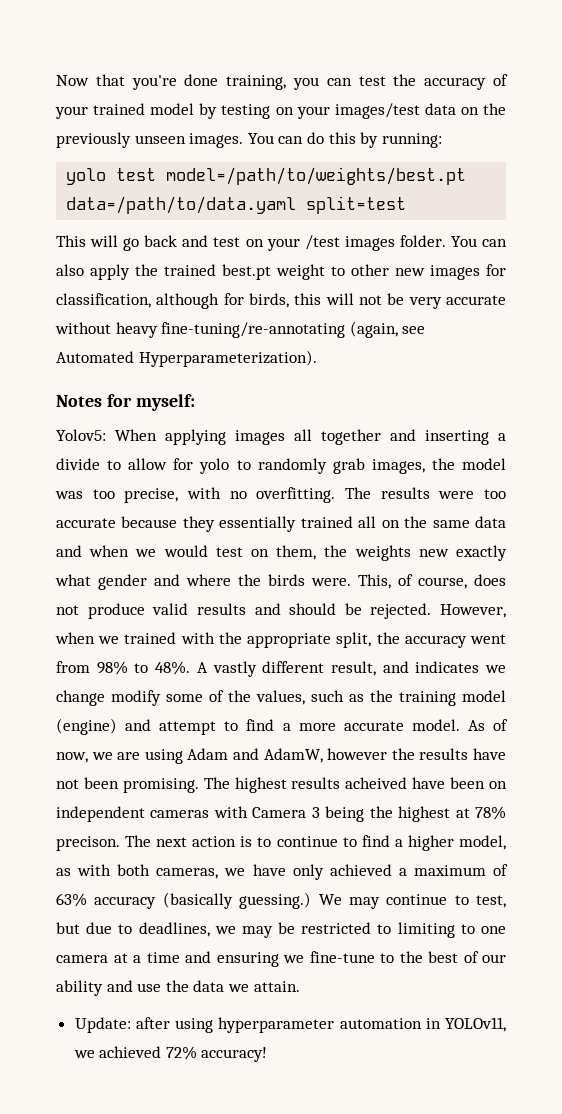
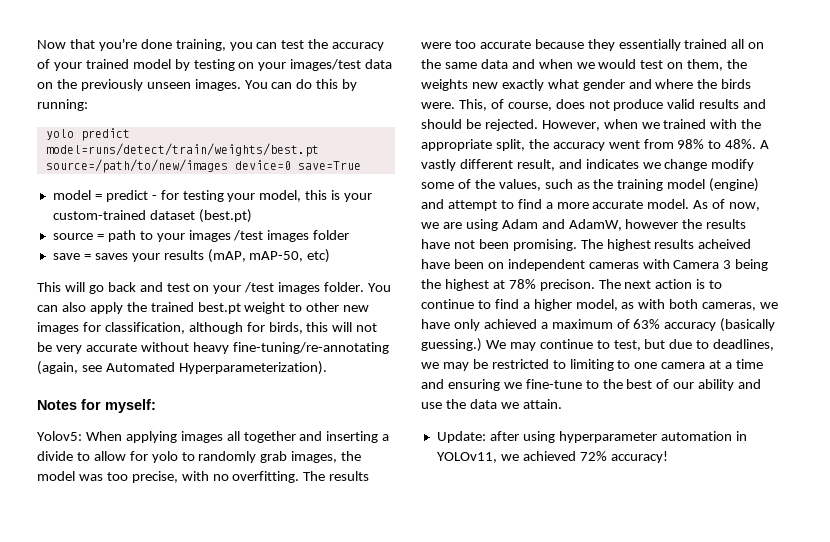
- yolo test model=/path/to/weights/best.pt data=/path/to/data.yaml split=test
+ yolo predict model=runs/detect/train/weights/best.pt source=/path/to/new/images device=0 save=True
+ model = predict - for testing your model, this is your custom-trained dataset (best.pt)
+ source = path to your images /test images folder
+ save = saves your results (mAP, mAP-50, etc)

